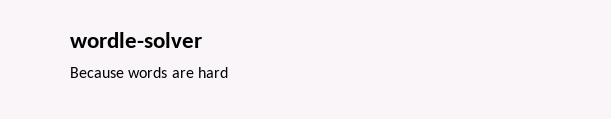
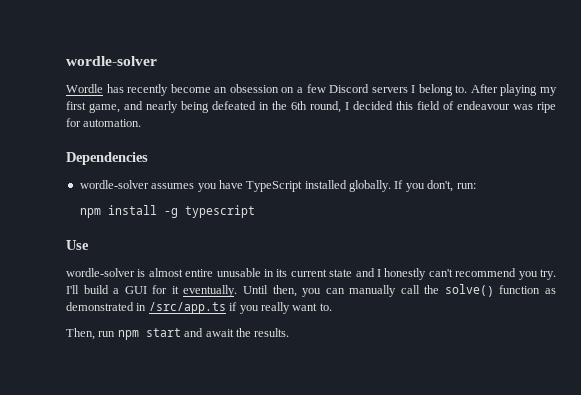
- Because words are hard
+ Wordle has recently become an obsession on a few Discord servers I belong to. After playing my first game, and nearly being defeated in the 6th round, I decided this field of endeavour was ripe for automation.
+ Dependencies
+ wordle-solver assumes you have TypeScript installed globally. If you don't, run:
+ npm install -g typescript
+ Use
+ wordle-solver is almost entire unusable in its current state and I honestly can't recommend you try. I'll build a GUI for it eventually. Until then, you can manually call the solve() function as demonstrated in /src/app.ts if you really want to.
+ Then, run npm start and await the results.

